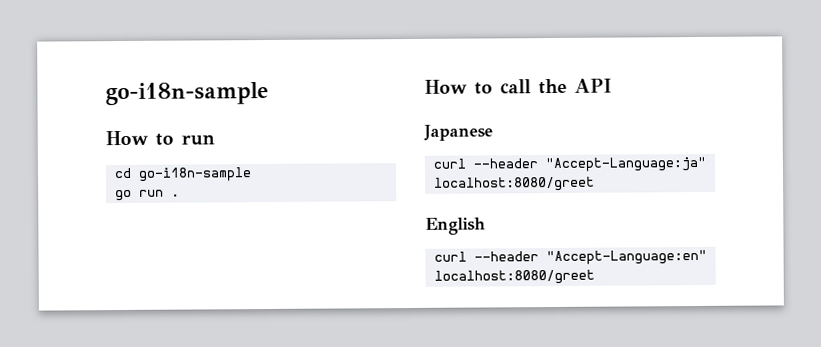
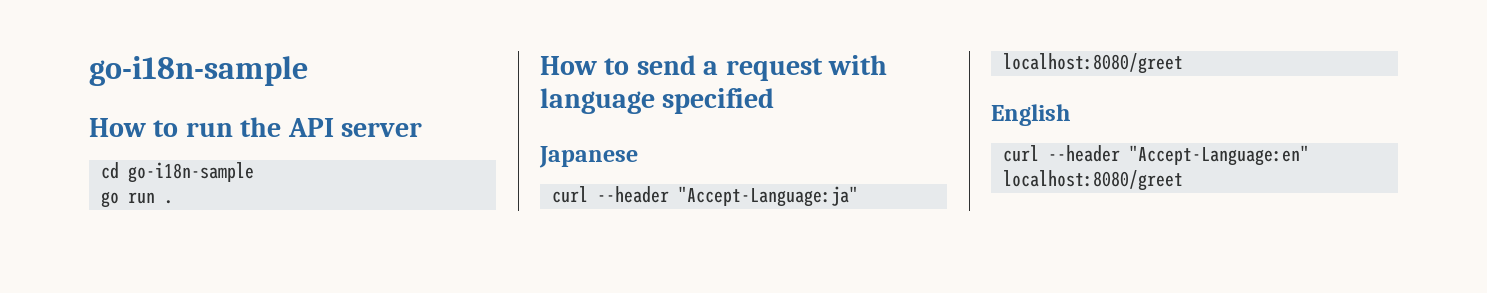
- How to run
+ How to run the API server
- How to call the API
+ How to send a request with language specified

